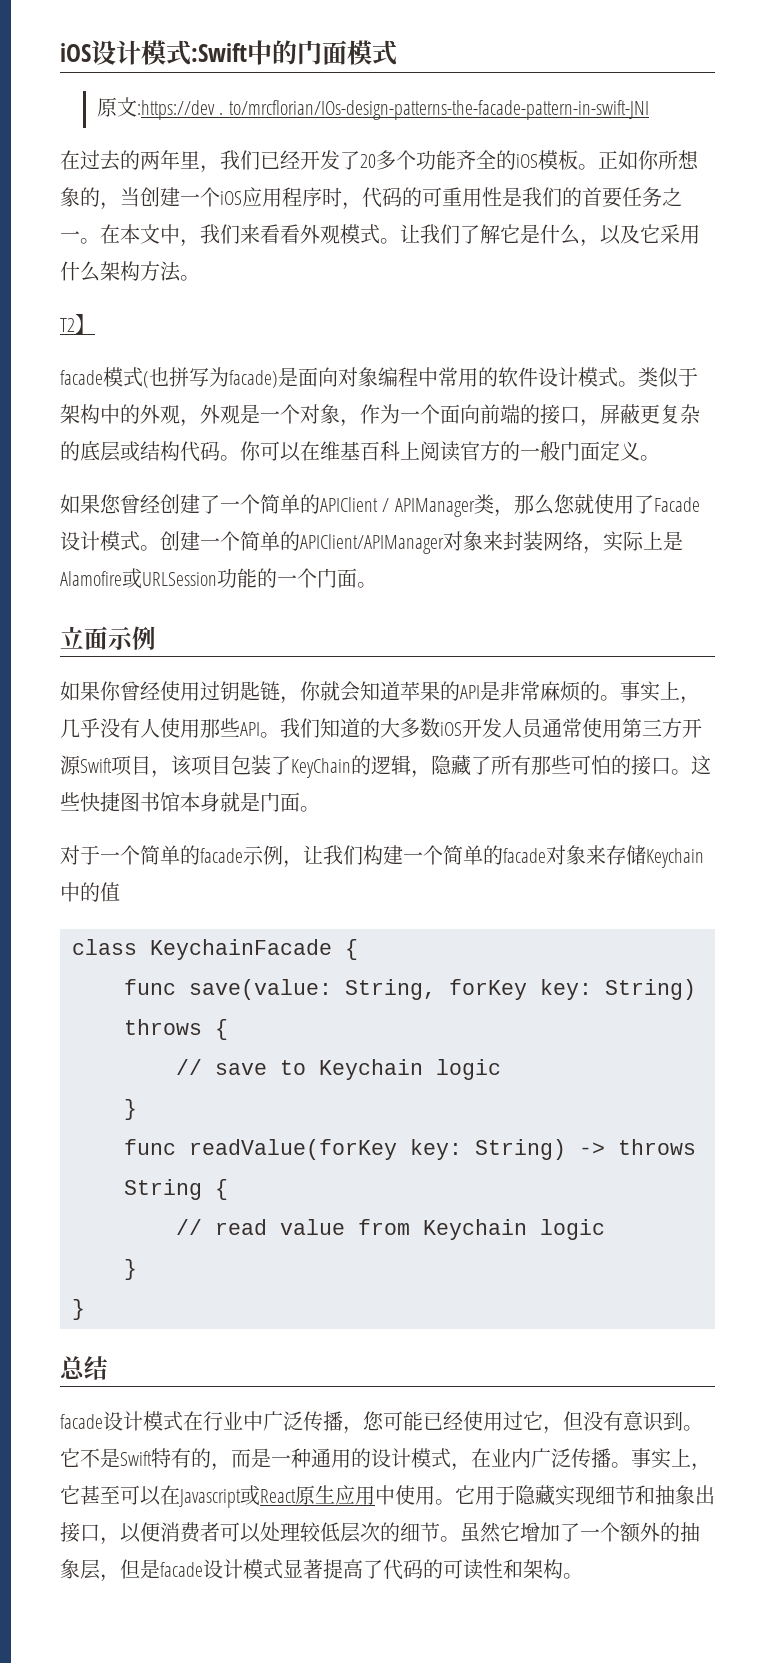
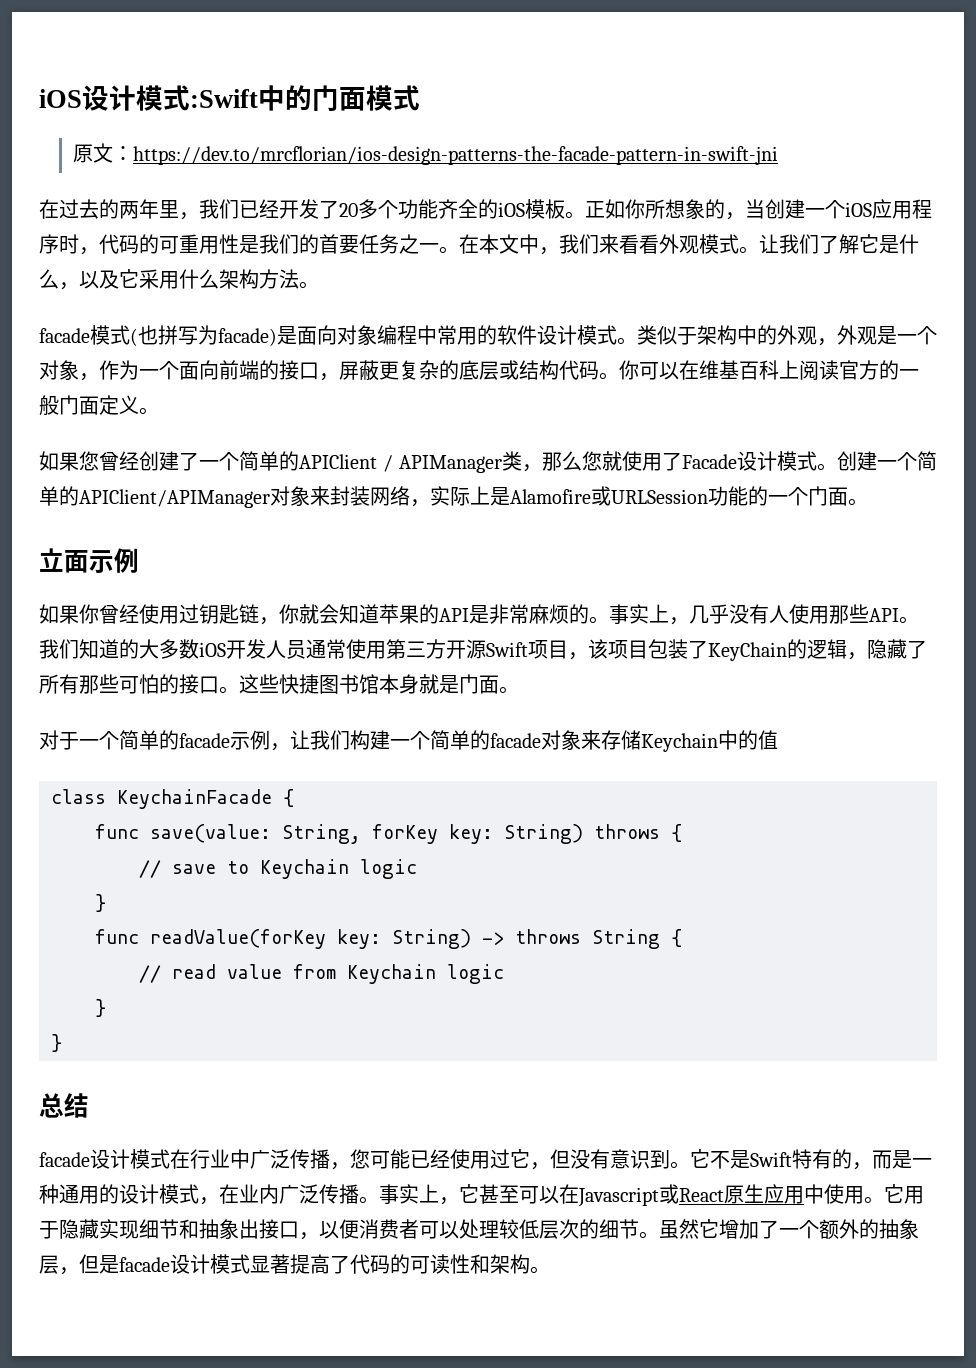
- 原文:https://dev . to/mrcflorian/IOs-design-patterns-the-facade-pattern-in-swift-JNI
+ 原文：https://dev.to/mrcflorian/ios-design-patterns-the-facade-pattern-in-swift-jni
- T2】

